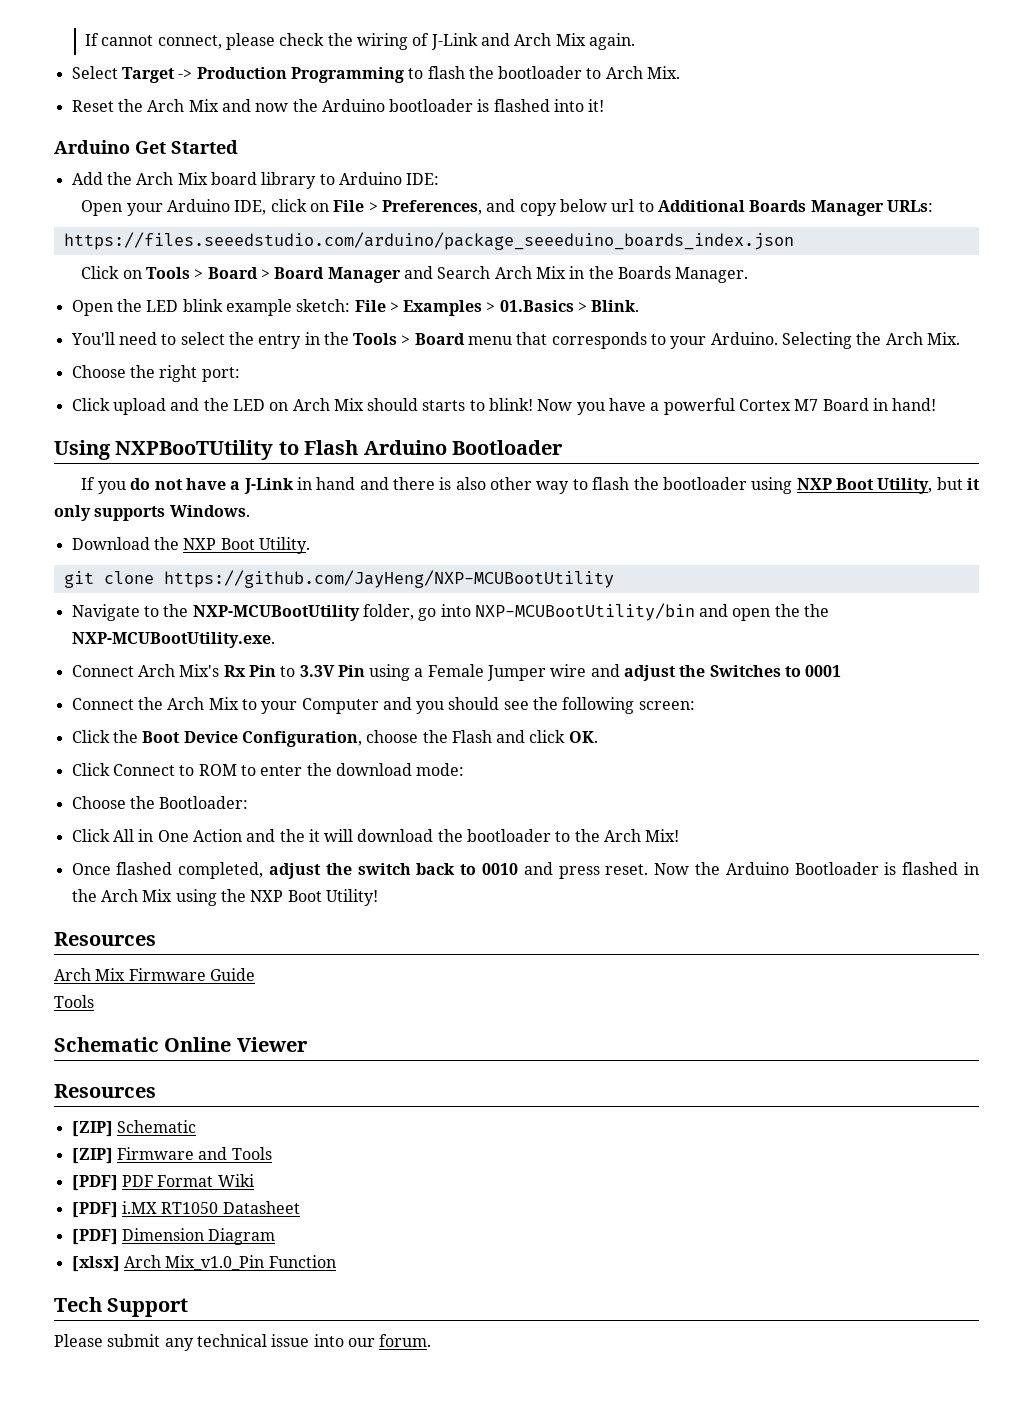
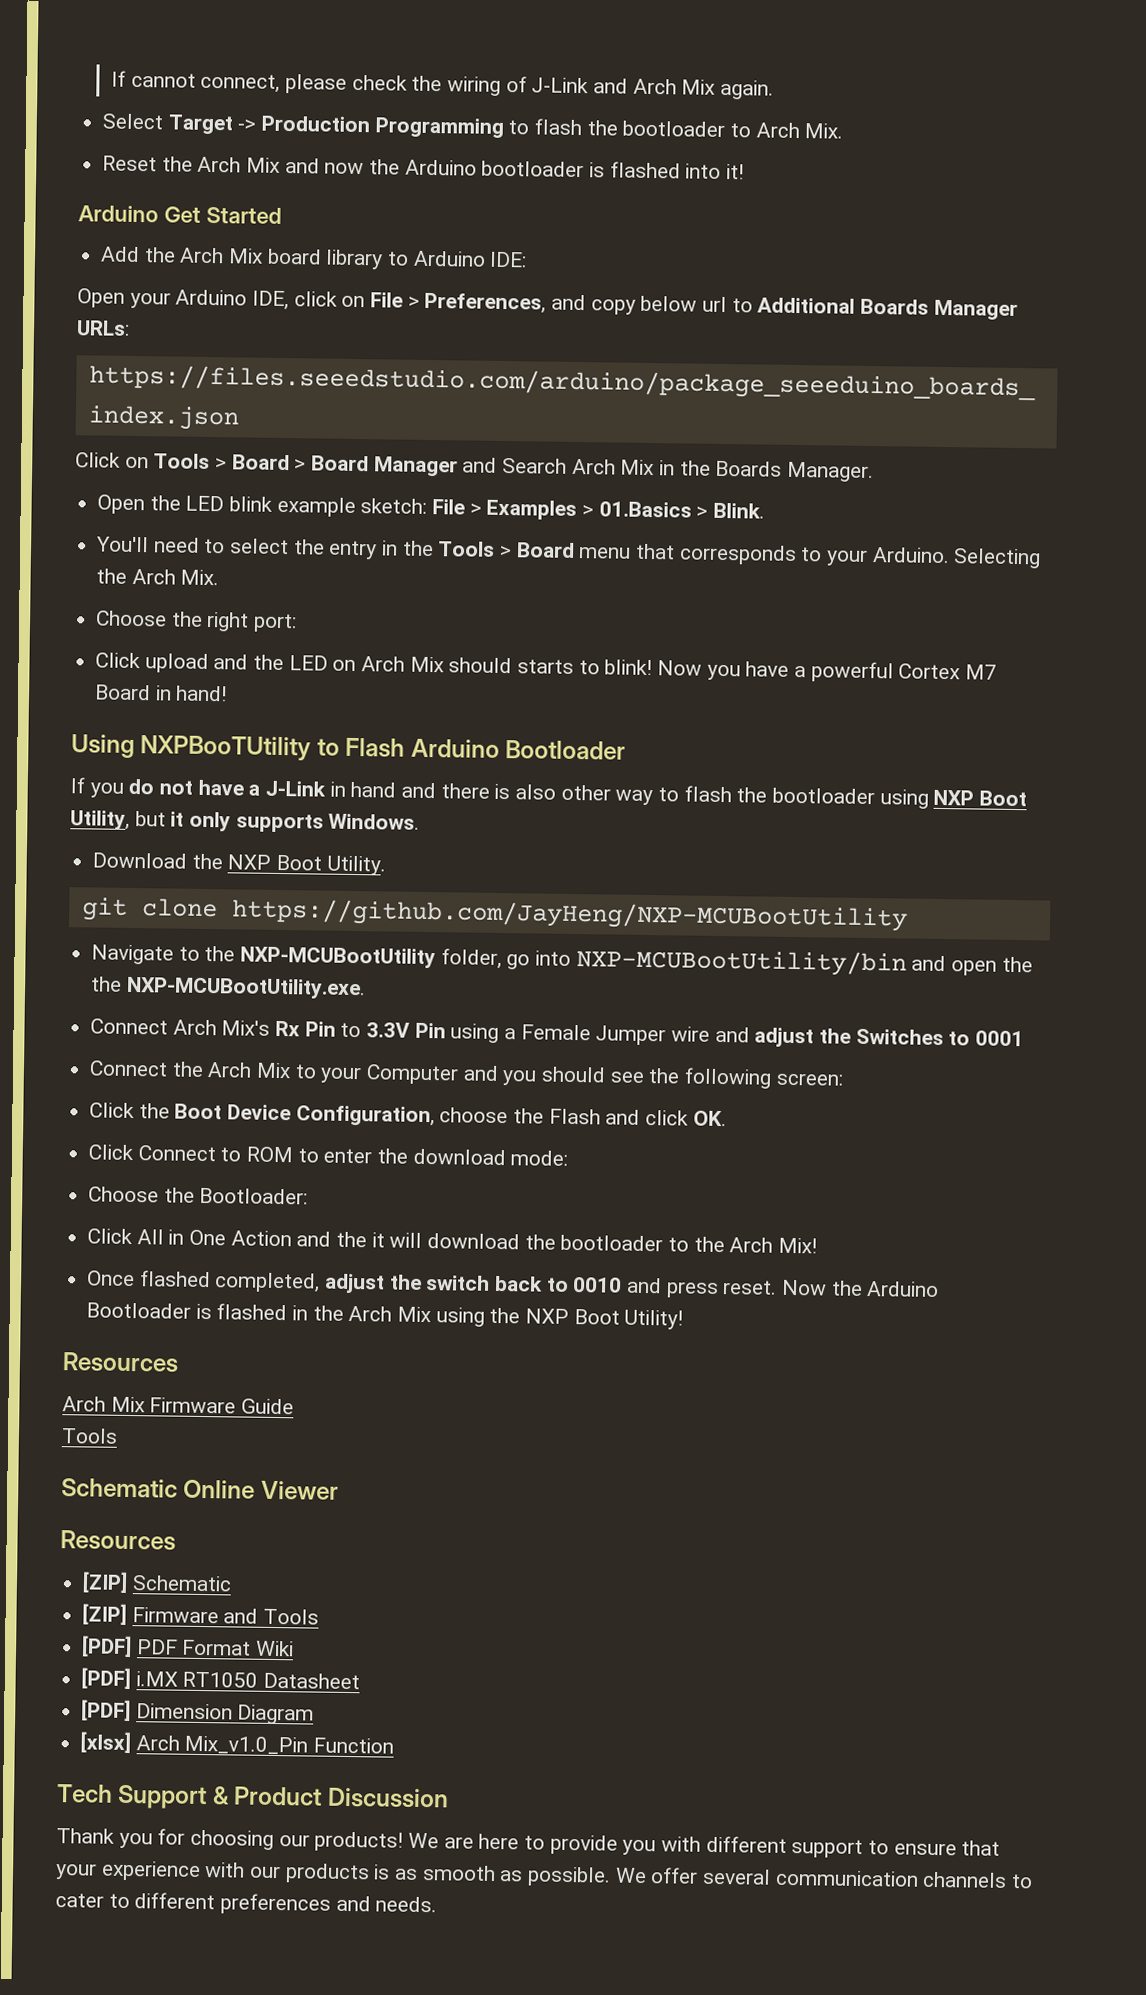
- Tech Support
- Please submit any technical issue into our forum.
+ Tech Support & Product Discussion
+ Thank you for choosing our products! We are here to provide you with different support to ensure that your experience with our products is as smooth as possible. We offer several communication channels to cater to different preferences and needs.

